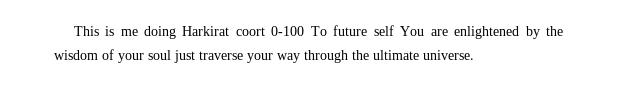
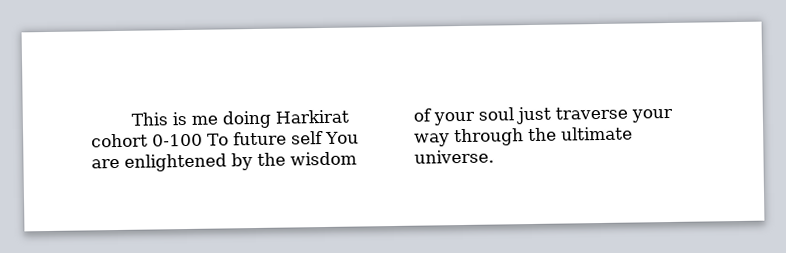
- This is me doing Harkirat coort 0-100 To future self You are enlightened by the wisdom of your soul just traverse your way through the ultimate universe.
+ This is me doing Harkirat cohort 0-100 To future self You are enlightened by the wisdom of your soul just traverse your way through the ultimate universe.

